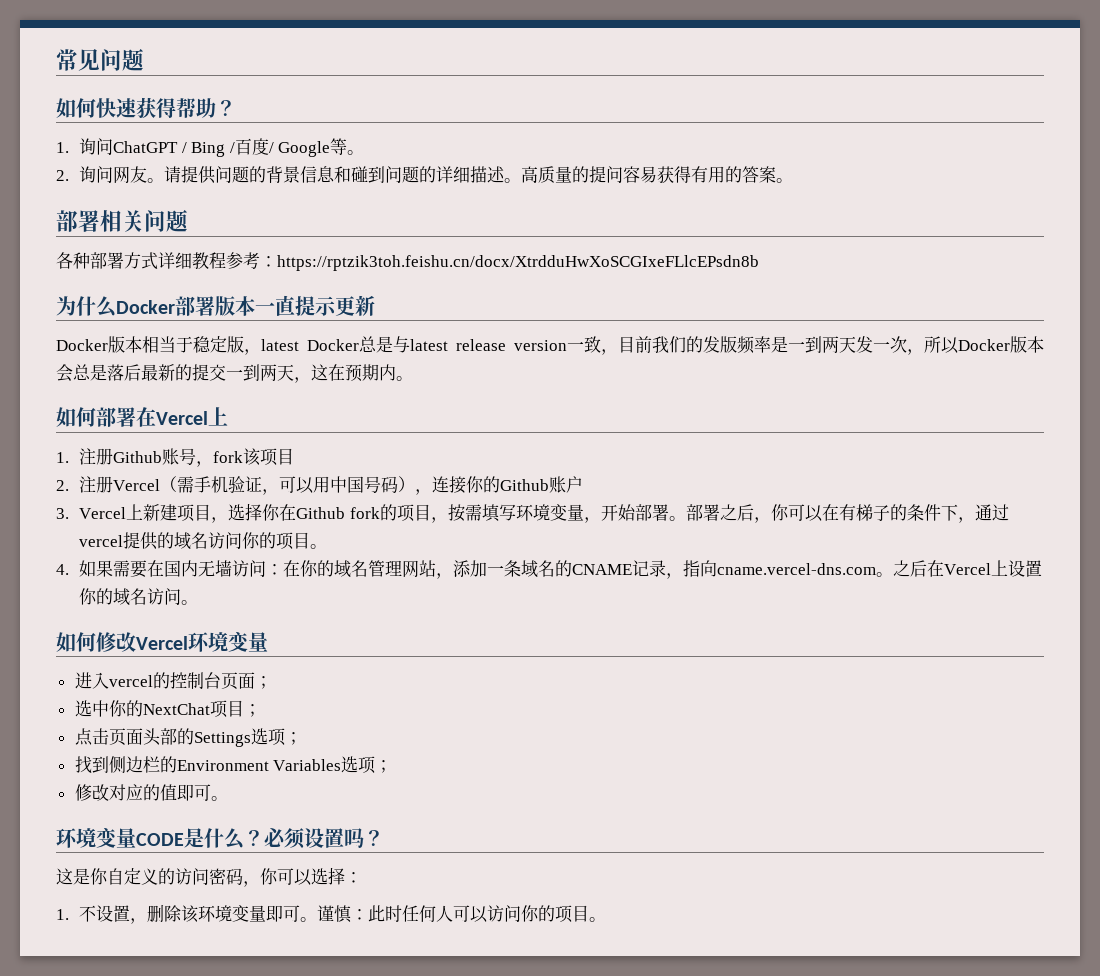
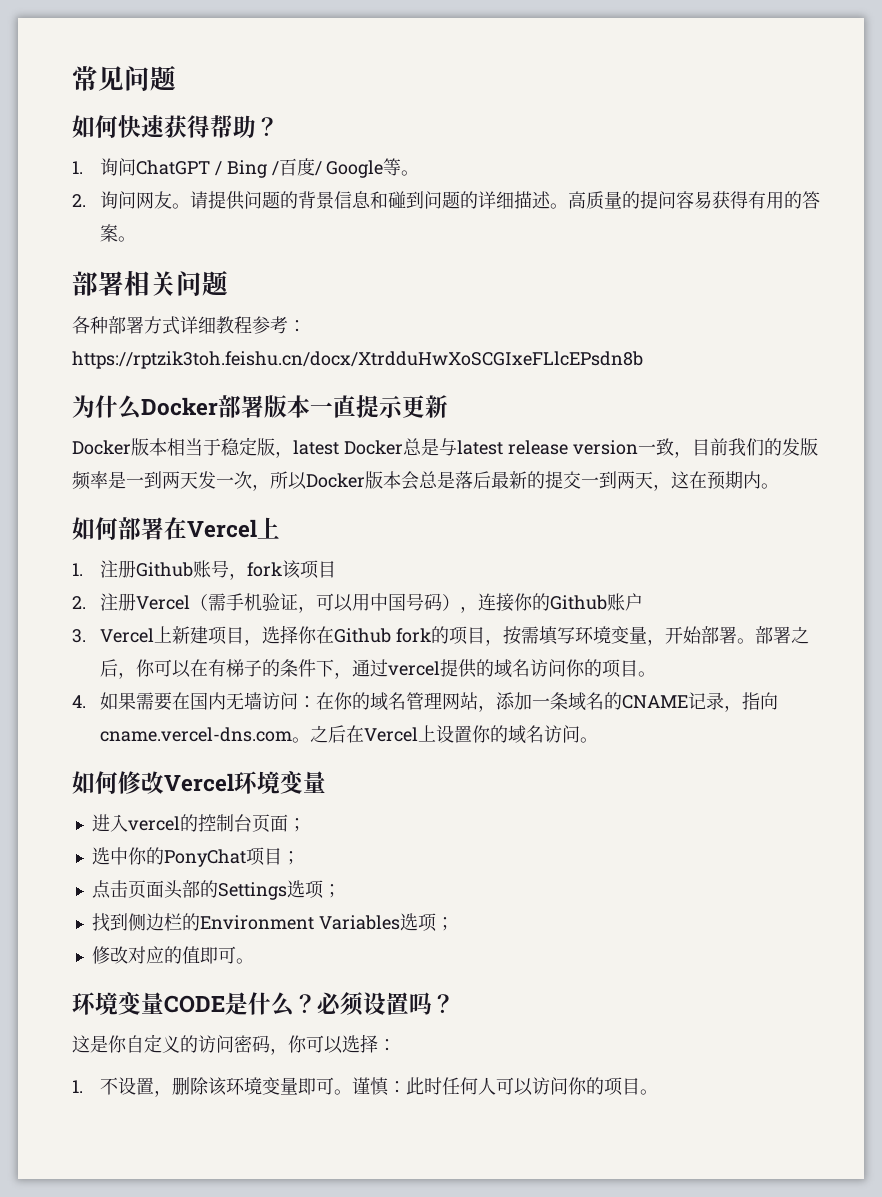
- 选中你的NextChat项目；
+ 选中你的PonyChat项目；

